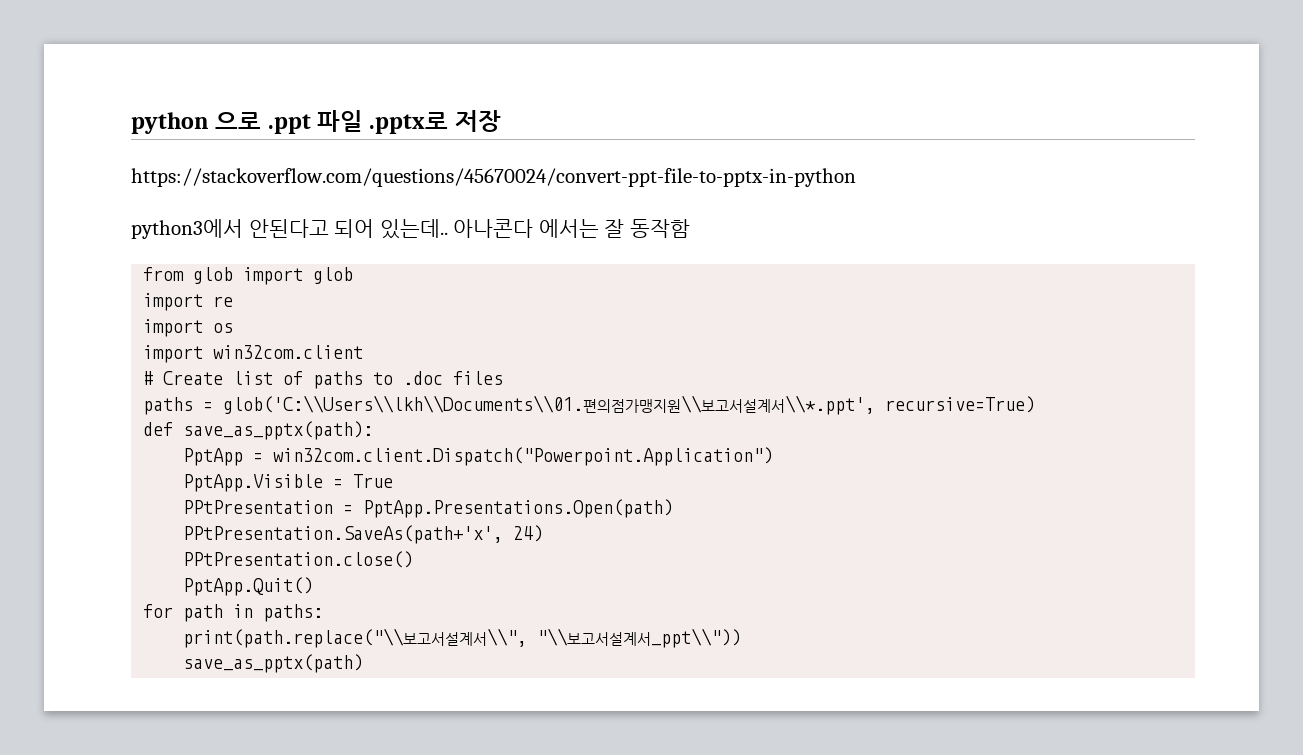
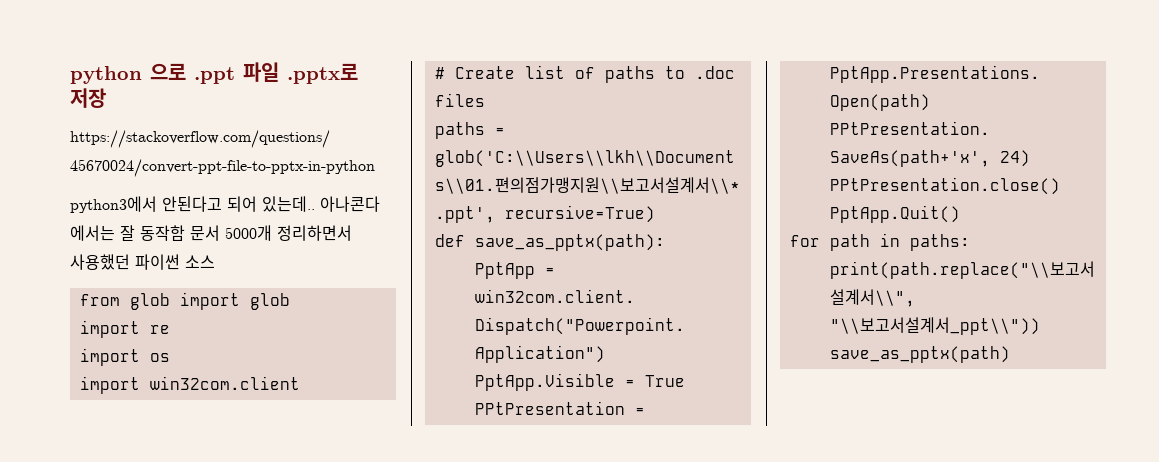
- 아나콘다 에서는 잘 동작함
+ 아나콘다 에서는 잘 동작함 문서 5000개 정리하면서 사용했던 파이썬 소스

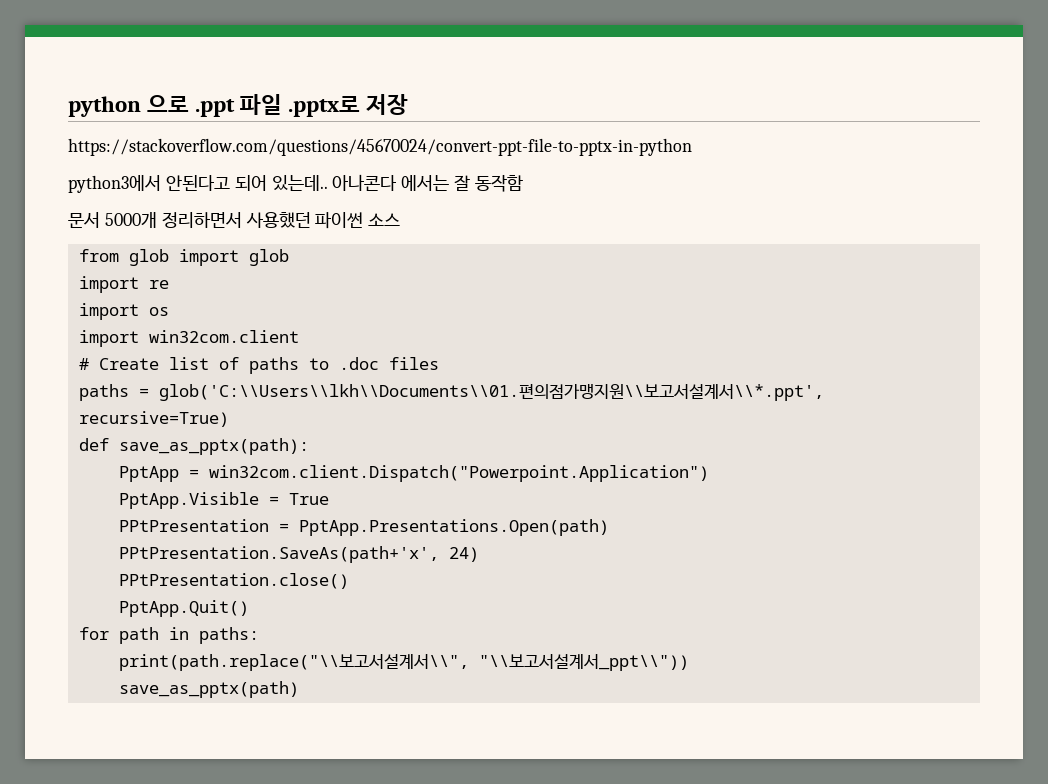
- 아나콘다 에서는 잘 동작함 문서 5000개 정리하면서 사용했던 파이썬 소스
+ 아나콘다 에서는 잘 동작함
+ 문서 5000개 정리하면서 사용했던 파이썬 소스

